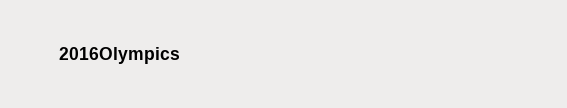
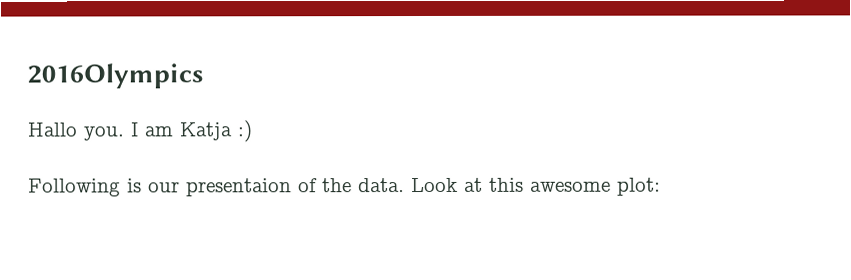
+ Hallo you. I am Katja :)
+ Following is our presentaion of the data. Look at this awesome plot:

